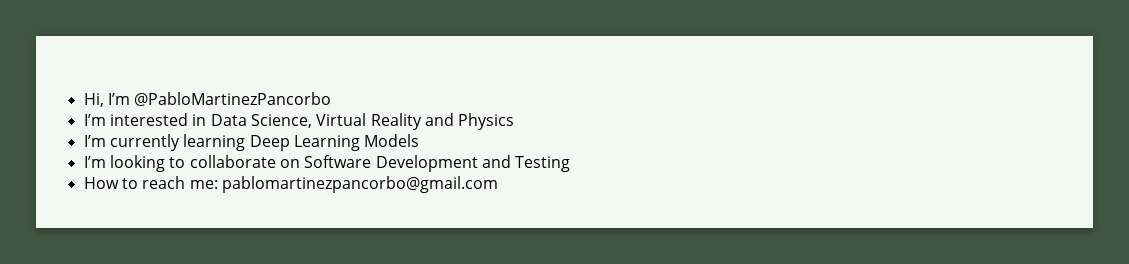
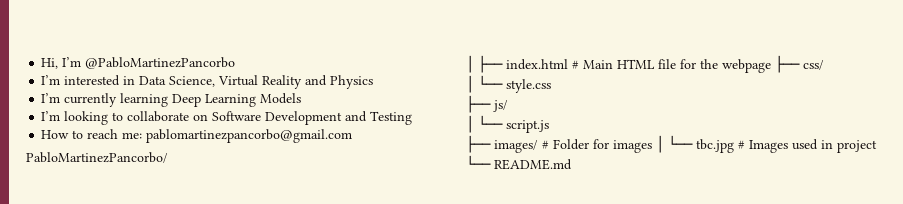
+ PabloMartinezPancorbo/
+ │ ├── index.html # Main HTML file for the webpage ├── css/
+ │ └── style.css
+ ├── js/
+ │ └── script.js
+ ├── images/ # Folder for images │ └── tbc.jpg # Images used in project └── README.md

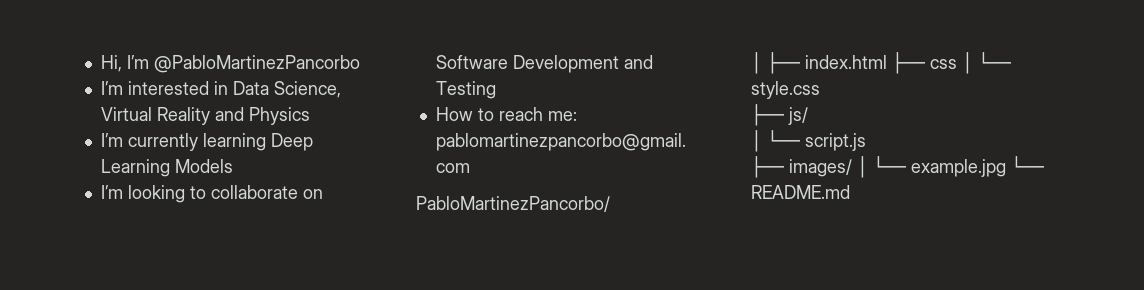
- │ ├── index.html # Main HTML file for the webpage ├── css/
- │ └── style.css
+ │ ├── index.html ├── css │ └── style.css
- ├── images/ # Folder for images │ └── tbc.jpg # Images used in project └── README.md
+ ├── images/ │ └── example.jpg └── README.md

